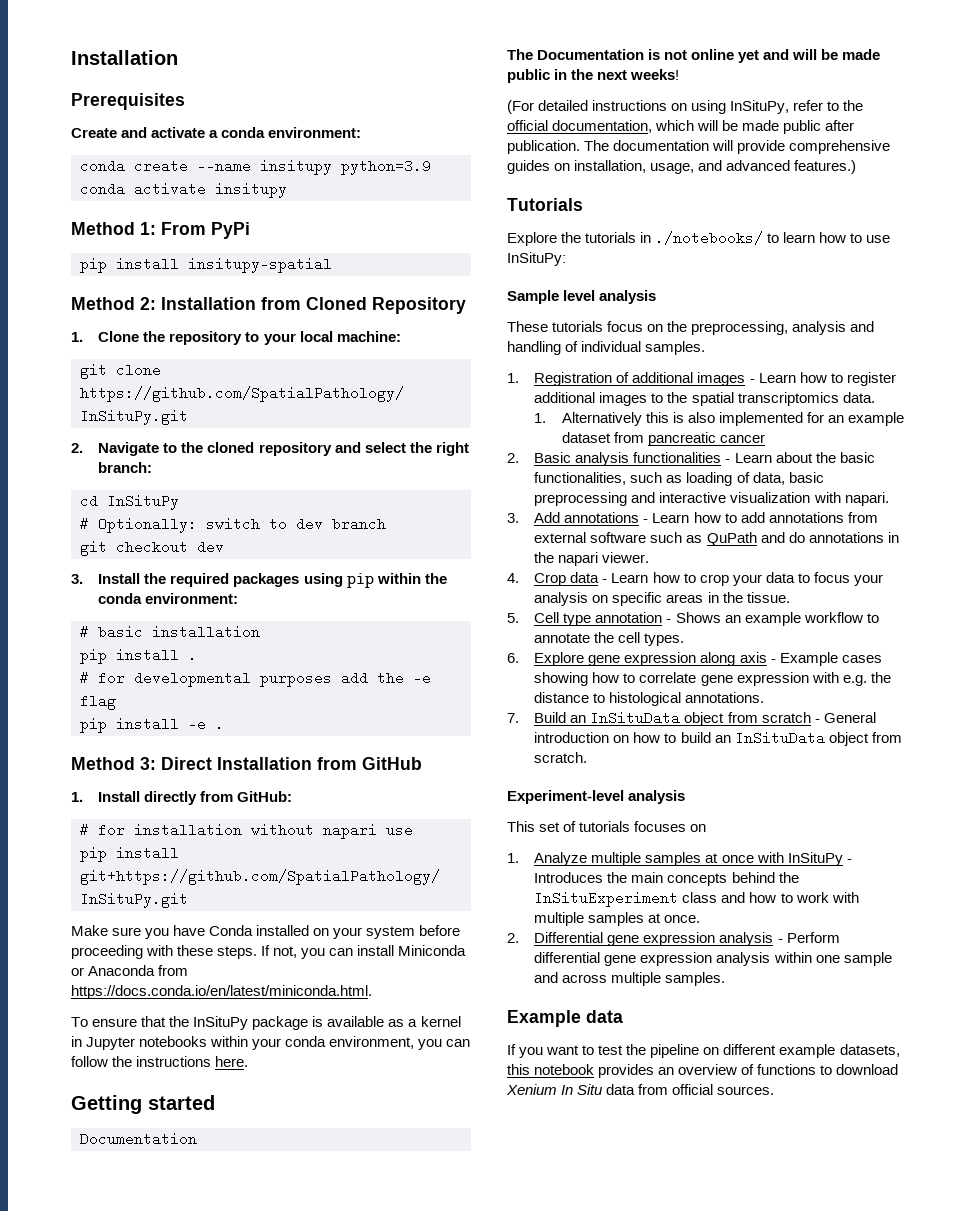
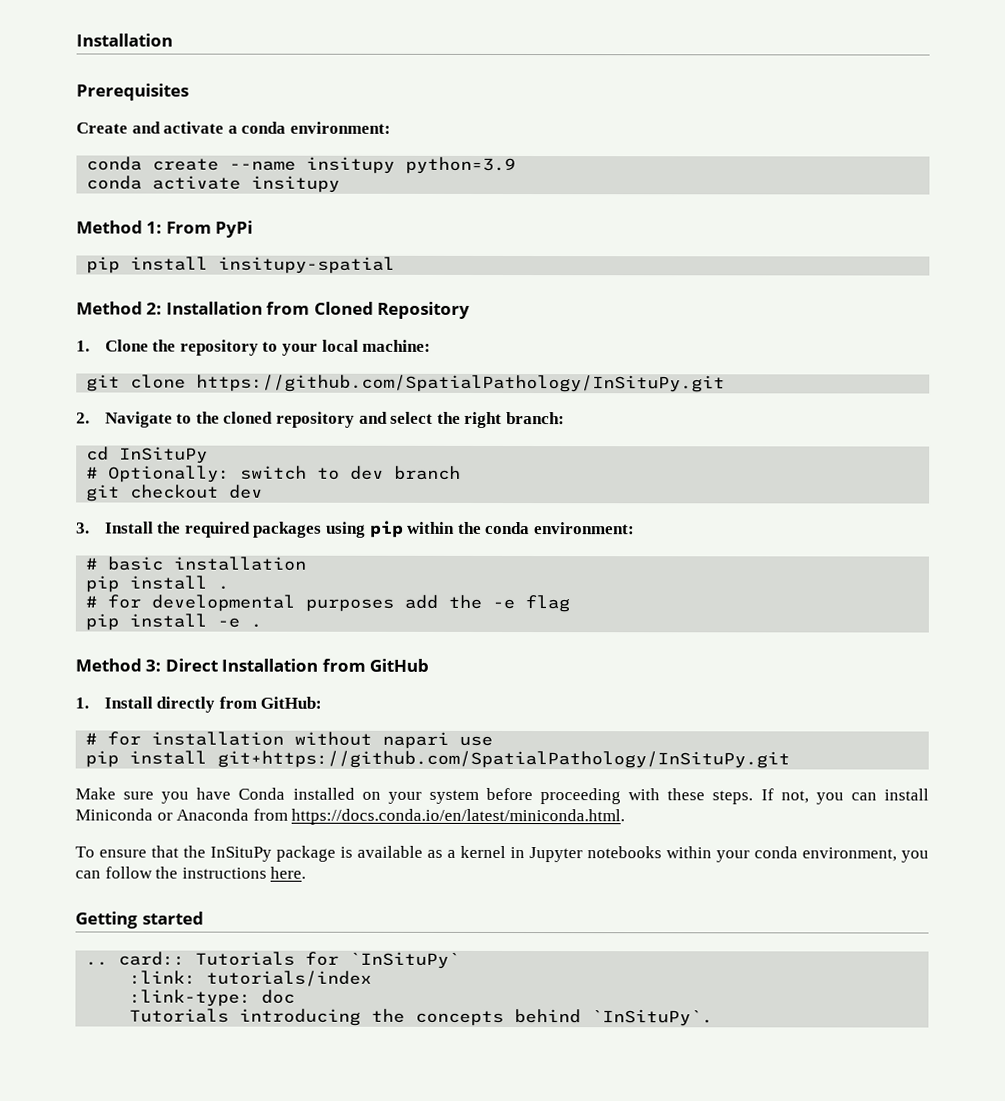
  Getting started
- Documentation
- The Documentation is not online yet and will be made public in the next weeks!
- (For detailed instructions on using InSituPy, refer to the official documentation, which will be made public after publication. The documentation will provide comprehensive guides on installation, usage, and advanced features.)
- Tutorials
- Explore the tutorials in ./notebooks/ to learn how to use InSituPy:
- Sample level analysis
- These tutorials focus on the preprocessing, analysis and handling of individual samples.
- 1. Registration of additional images - Learn how to register additional images to the spatial transcriptomics data.
- 1. Alternatively this is also implemented for an example dataset from pancreatic cancer
- 2. Basic analysis functionalities - Learn about the basic functionalities, such as loading of data, basic preprocessing and interactive visualization with napari.
- 3. Add annotations - Learn how to add annotations from external software such as QuPath and do annotations in the napari viewer.
- 4. Crop data - Learn how to crop your data to focus your analysis on specific areas in the tissue.
- 5. Cell type annotation - Shows an example workflow to annotate the cell types.
- 6. Explore gene expression along axis - Example cases showing how to correlate gene expression with e.g. the distance to histological annotations.
- 7. Build an InSituData object from scratch - General introduction on how to build an InSituData object from scratch.
- Experiment-level analysis
- This set of tutorials focuses on
- 1. Analyze multiple samples at once with InSituPy - Introduces the main concepts behind the InSituExperiment class and how to work with multiple samples at once.
- 2. Differential gene expression analysis - Perform differential gene expression analysis within one sample and across multiple samples.
- Example data
- If you want to test the pipeline on different example datasets, this notebook provides an overview of functions to download Xenium In Situ data from official sources.
+ .. card:: Tutorials for `InSituPy`
+ :link: tutorials/index
+ :link-type: doc
+ Tutorials introducing the concepts behind `InSituPy`.

